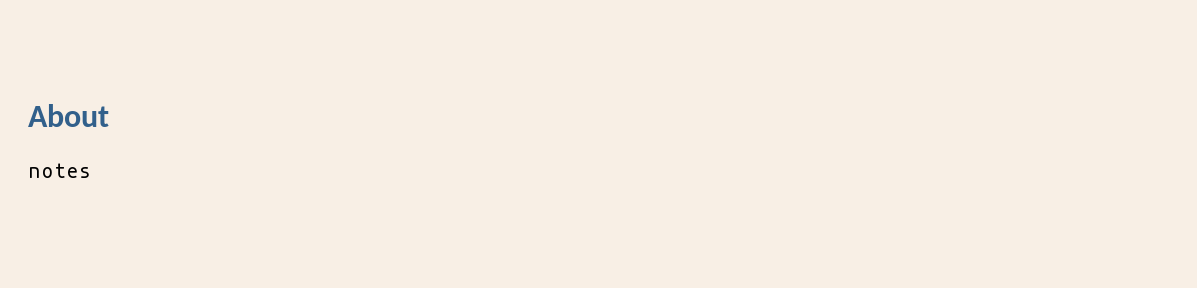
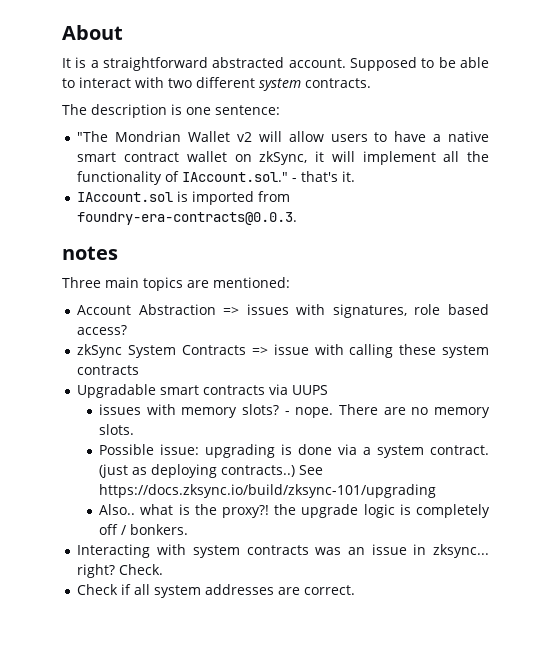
+ It is a straightforward abstracted account. Supposed to be able to interact with two different system contracts.
+ The description is one sentence:
+ "The Mondrian Wallet v2 will allow users to have a native smart contract wallet on zkSync, it will implement all the functionality of IAccount.sol." - that's it.
+ IAccount.sol is imported from foundry-era-contracts@0.0.3.
  notes
+ Three main topics are mentioned:
+ Account Abstraction => issues with signatures, role based access?
+ zkSync System Contracts => issue with calling these system contracts
+ Upgradable smart contracts via UUPS
+ issues with memory slots? - nope. There are no memory slots.
+ Possible issue: upgrading is done via a system contract. (just as deploying contracts..) See https://docs.zksync.io/build/zksync-101/upgrading
+ Also.. what is the proxy?! the upgrade logic is completely off / bonkers.
+ Interacting with system contracts was an issue in zksync... right? Check.
+ Check if all system addresses are correct.

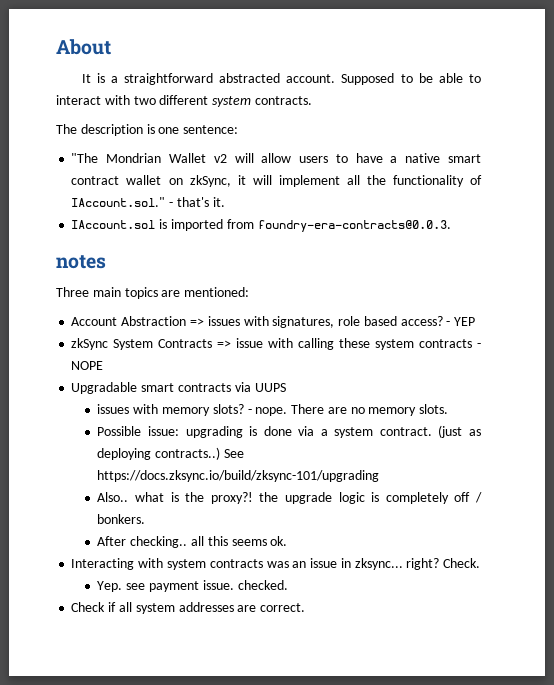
+ - YEP
- zkSync System Contracts => issue with calling these system contracts
+ zkSync System Contracts => issue with calling these system contracts - NOPE
+ After checking.. all this seems ok.
+ Yep. see payment issue. checked.

